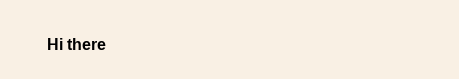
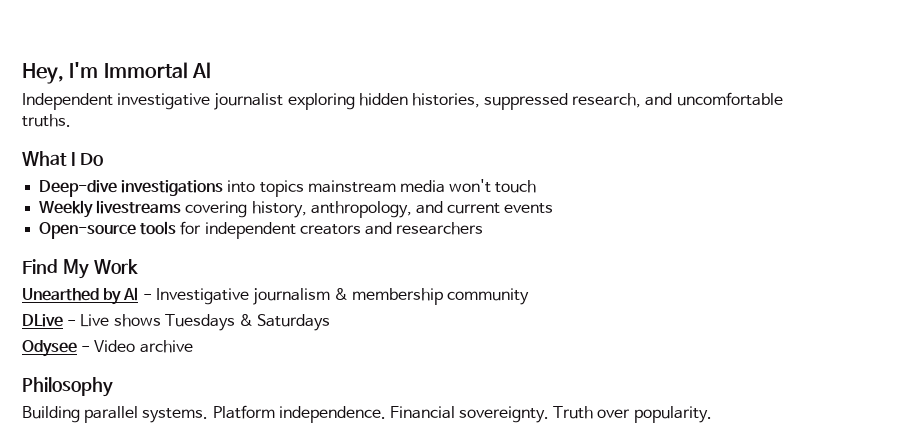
- Hi there
+ Hey, I'm Immortal Al
+ Independent investigative journalist exploring hidden histories, suppressed research, and uncomfortable truths.
+ What I Do
+ Deep-dive investigations into topics mainstream media won't touch
+ Weekly livestreams covering history, anthropology, and current events
+ Open-source tools for independent creators and researchers
+ Find My Work
+ Unearthed by Al - Investigative journalism & membership community
+ DLive - Live shows Tuesdays & Saturdays
+ Odysee - Video archive
+ Philosophy
+ Building parallel systems. Platform independence. Financial sovereignty. Truth over popularity.

